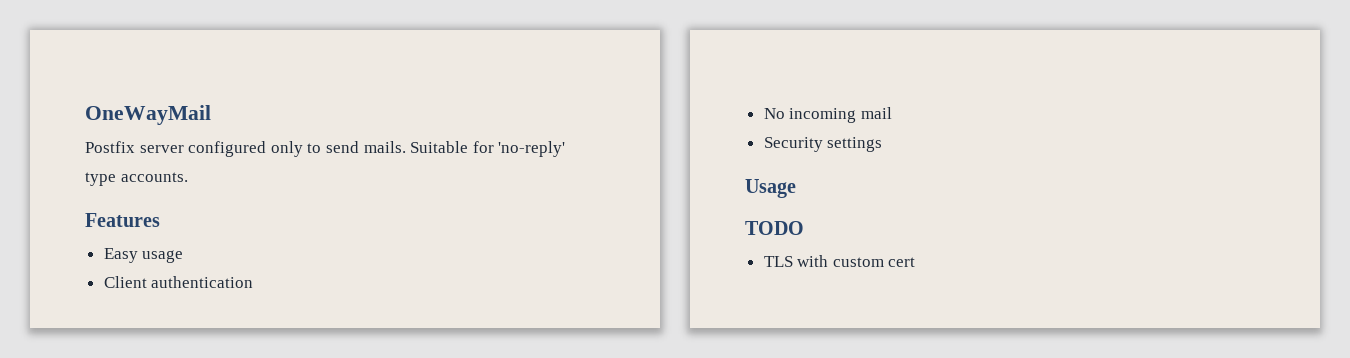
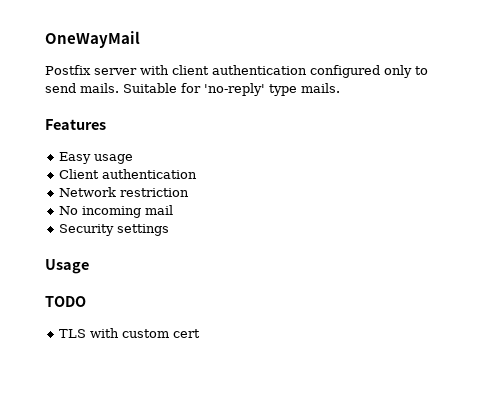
- Postfix server configured only to send mails.
+ Postfix server with client authentication configured only to send mails.
- Suitable for 'no-reply' type accounts.
+ Suitable for 'no-reply' type mails.
+ Network restriction

